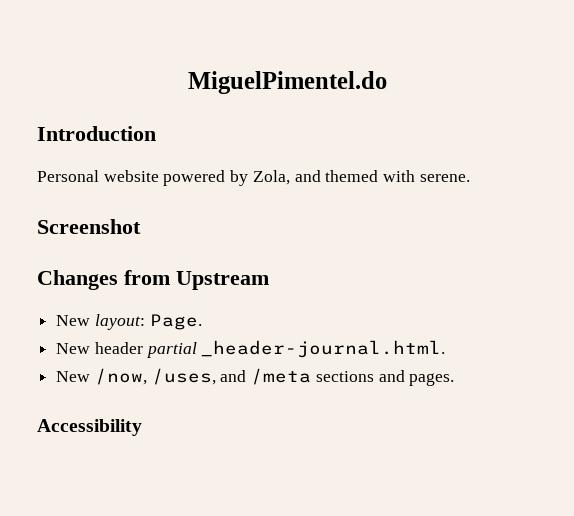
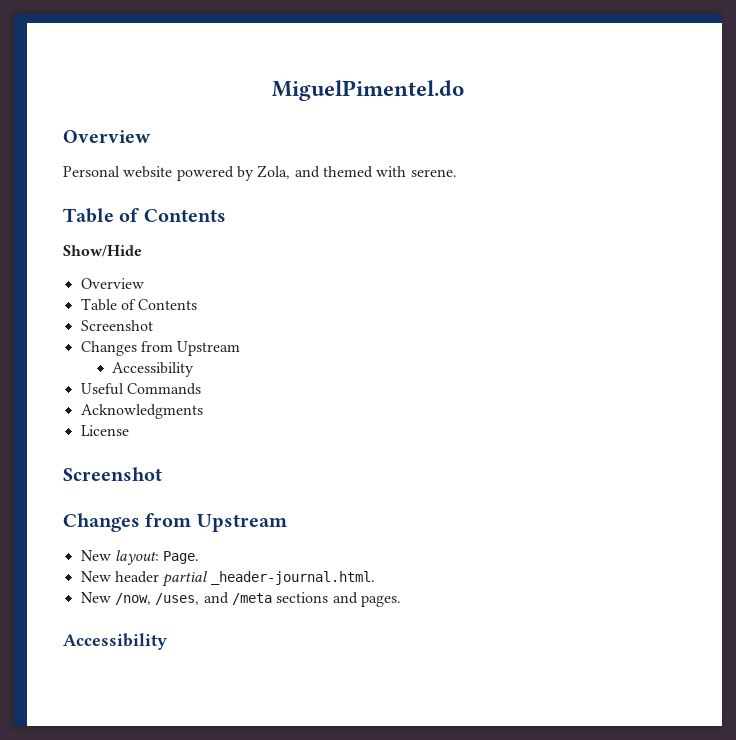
  MiguelPimentel.do
- Introduction
+ Overview
  Personal website powered by Zola, and themed with serene.
+ Table of Contents
+ Show/Hide
+ Overview
+ Table of Contents
+ Screenshot
+ Changes from Upstream
+ Accessibility
+ Useful Commands
+ Acknowledgments
+ License

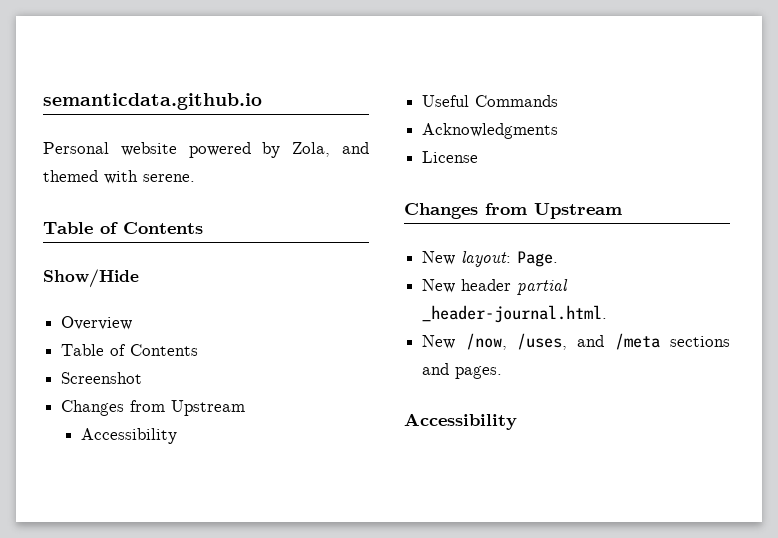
- MiguelPimentel.do
- Overview
+ semanticdata.github.io
  License
- Screenshot

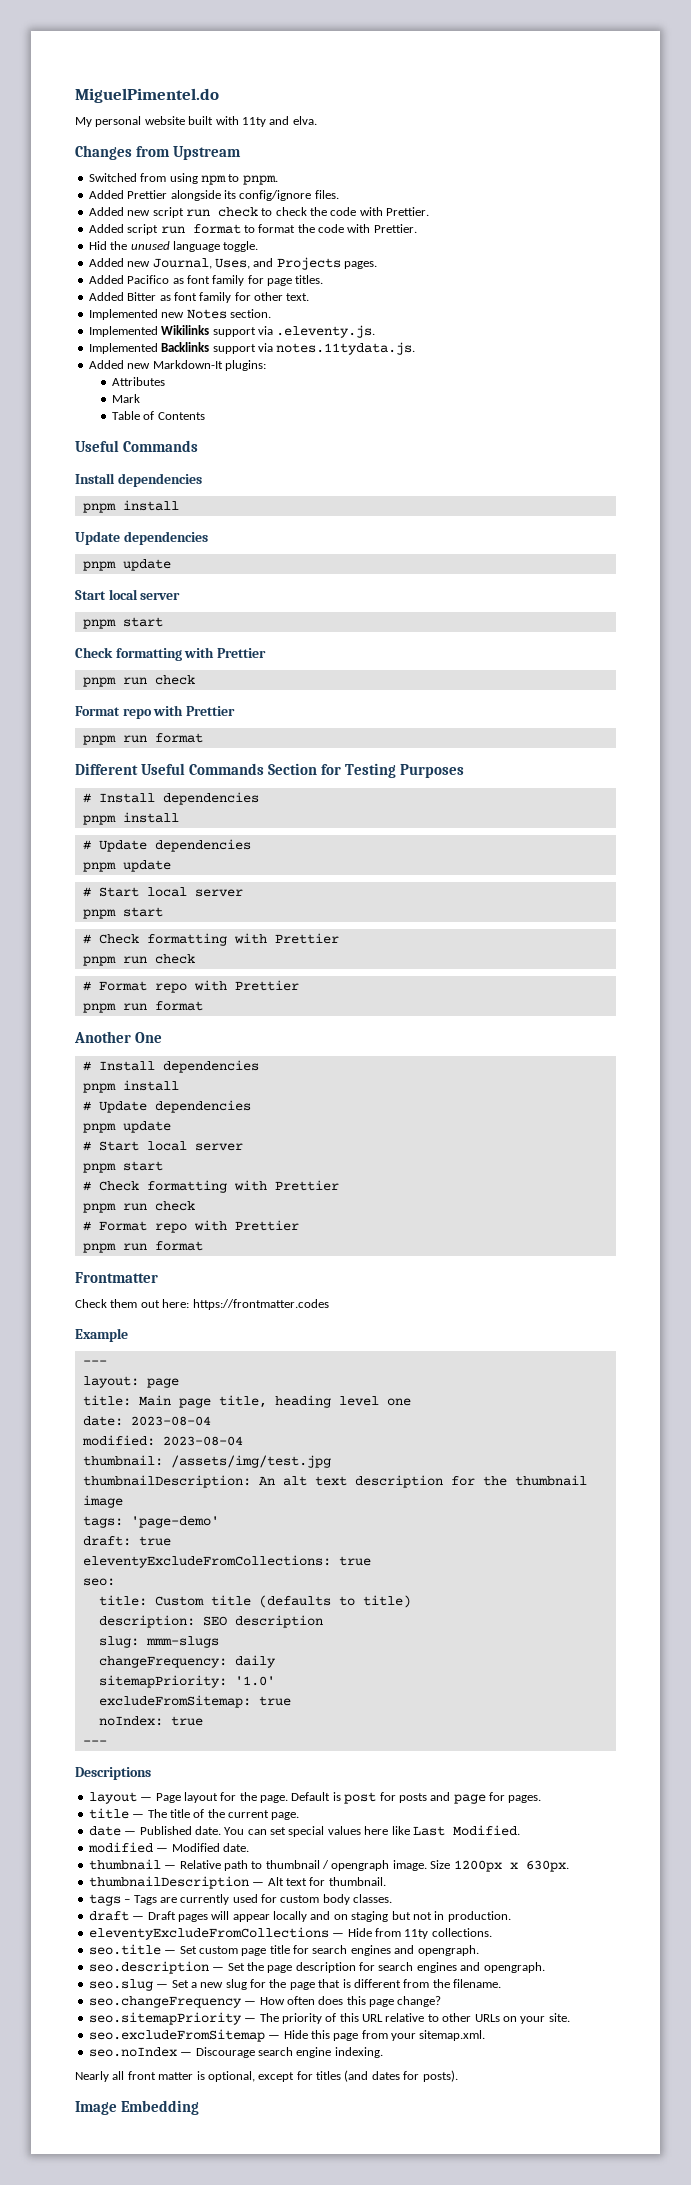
- semanticdata.github.io
- Personal website powered by Zola, and themed with serene.
+ MiguelPimentel.do
+ My personal website built with 11ty and elva.
+ Changes from Upstream
+ Switched from using npm to pnpm.
+ Added Prettier alongside its config/ignore files.
+ Added new script run check to check the code with Prettier.
+ Added script run format to format the code with Prettier.
+ Hid the unused language toggle.
+ Added new Journal, Uses, and Projects pages.
+ Added Pacifico as font family for page titles.
+ Added Bitter as font family for other text.
+ Implemented new Notes section.
+ Implemented Wikilinks support via .eleventy.js.
+ Implemented Backlinks support via notes.11tydata.js.
+ Added new Markdown-It plugins:
+ Attributes
+ Mark
  Table of Contents
- Show/Hide
- Overview
- Table of Contents
- Screenshot
- Changes from Upstream
- Accessibility
  Useful Commands
- Acknowledgments
- License
- Changes from Upstream
- New layout: Page.
- New header partial _header-journal.html.
- New /now, /uses, and /meta sections and pages.
- Accessibility
+ Install dependencies
+ pnpm install
+ Update dependencies
+ pnpm update
+ Start local server
+ pnpm start
+ Check formatting with Prettier
+ pnpm run check
+ Format repo with Prettier
+ pnpm run format
+ Different Useful Commands Section for Testing Purposes
+ # Install dependencies
+ pnpm install
+ # Update dependencies
+ pnpm update
+ # Start local server
+ pnpm start
+ # Check formatting with Prettier
+ pnpm run check
+ # Format repo with Prettier
+ pnpm run format
+ Another One
+ # Install dependencies
+ pnpm install
+ # Update dependencies
+ pnpm update
+ # Start local server
+ pnpm start
+ # Check formatting with Prettier
+ pnpm run check
+ # Format repo with Prettier
+ pnpm run format
+ Frontmatter
+ Check them out here: https://frontmatter.codes
+ Example
+ ---
+ layout: page
+ title: Main page title, heading level one
+ date: 2023-08-04
+ modified: 2023-08-04
+ thumbnail: /assets/img/test.jpg
+ thumbnailDescription: An alt text description for the thumbnail image
+ tags: 'page-demo'
+ draft: true
+ eleventyExcludeFromCollections: true
+ seo:
+ title: Custom title (defaults to title)
+ description: SEO description
+ slug: mmm-slugs
+ changeFrequency: daily
+ sitemapPriority: '1.0'
+ excludeFromSitemap: true
+ noIndex: true
+ ---
+ Descriptions
+ layout — Page layout for the page. Default is post for posts and page for pages.
+ title — The title of the current page.
+ date — Published date. You can set special values here like Last Modified.
+ modified — Modified date.
+ thumbnail — Relative path to thumbnail / opengraph image. Size 1200px x 630px.
+ thumbnailDescription — Alt text for thumbnail.
+ tags – Tags are currently used for custom body classes.
+ draft — Draft pages will appear locally and on staging but not in production.
+ eleventyExcludeFromCollections — Hide from 11ty collections.
+ seo.title — Set custom page title for search engines and opengraph.
+ seo.description — Set the page description for search engines and opengraph.
+ seo.slug — Set a new slug for the page that is different from the filename.
+ seo.changeFrequency — How often does this page change?
+ seo.sitemapPriority — The priority of this URL relative to other URLs on your site.
+ seo.excludeFromSitemap — Hide this page from your sitemap.xml.
+ seo.noIndex — Discourage search engine indexing.
+ Nearly all front matter is optional, except for titles (and dates for posts).
+ Image Embedding

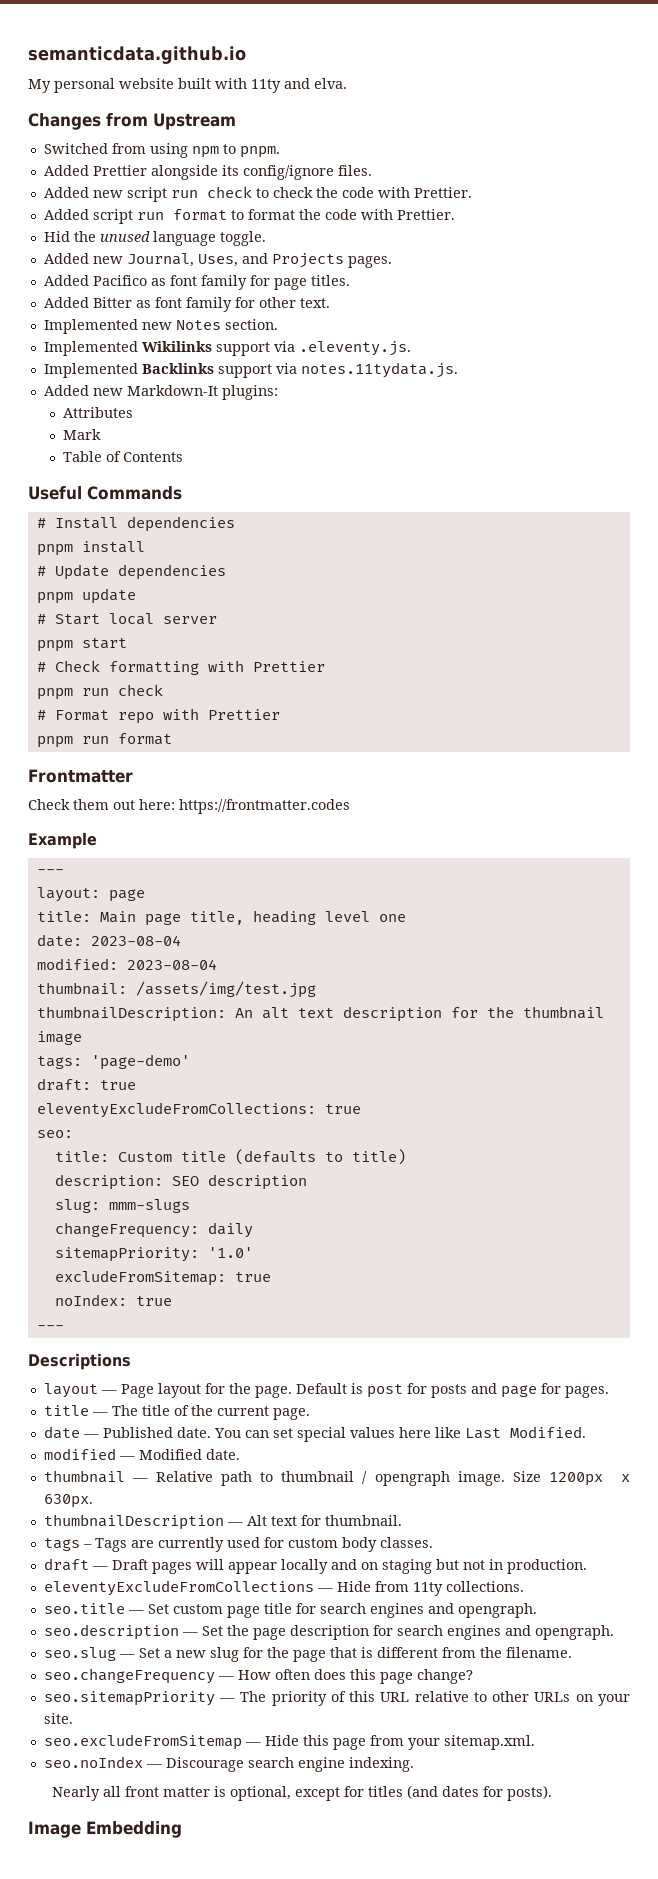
- MiguelPimentel.do
+ semanticdata.github.io
  Table of Contents
  Useful Commands
- Install dependencies
- pnpm install
- Update dependencies
- pnpm update
- Start local server
- pnpm start
- Check formatting with Prettier
- pnpm run check
- Format repo with Prettier
- pnpm run format
- Different Useful Commands Section for Testing Purposes
- # Install dependencies
- pnpm install
- # Update dependencies
- pnpm update
- # Start local server
- pnpm start
- # Check formatting with Prettier
- pnpm run check
- # Format repo with Prettier
- pnpm run format
- Another One

